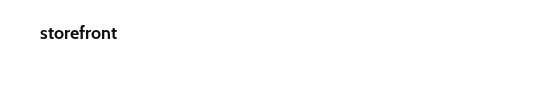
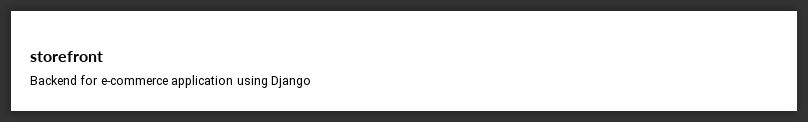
+ Backend for e-commerce application using Django

